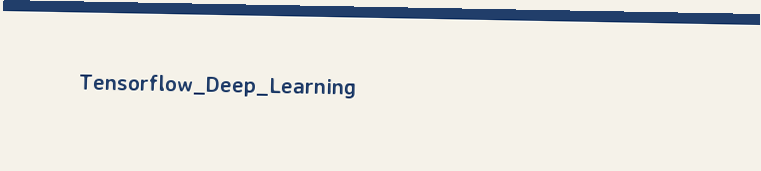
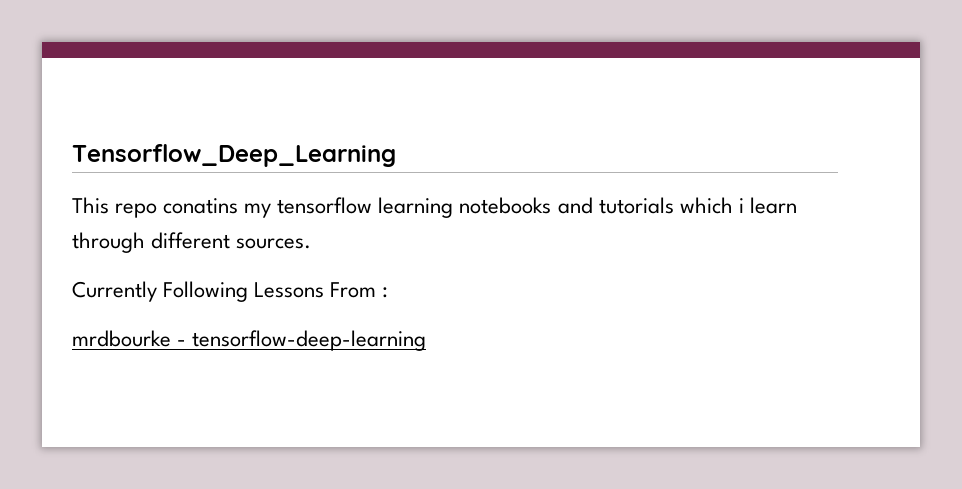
+ This repo conatins my tensorflow learning notebooks and tutorials which i learn through different sources.
+ Currently Following Lessons From :
+ mrdbourke - tensorflow-deep-learning

